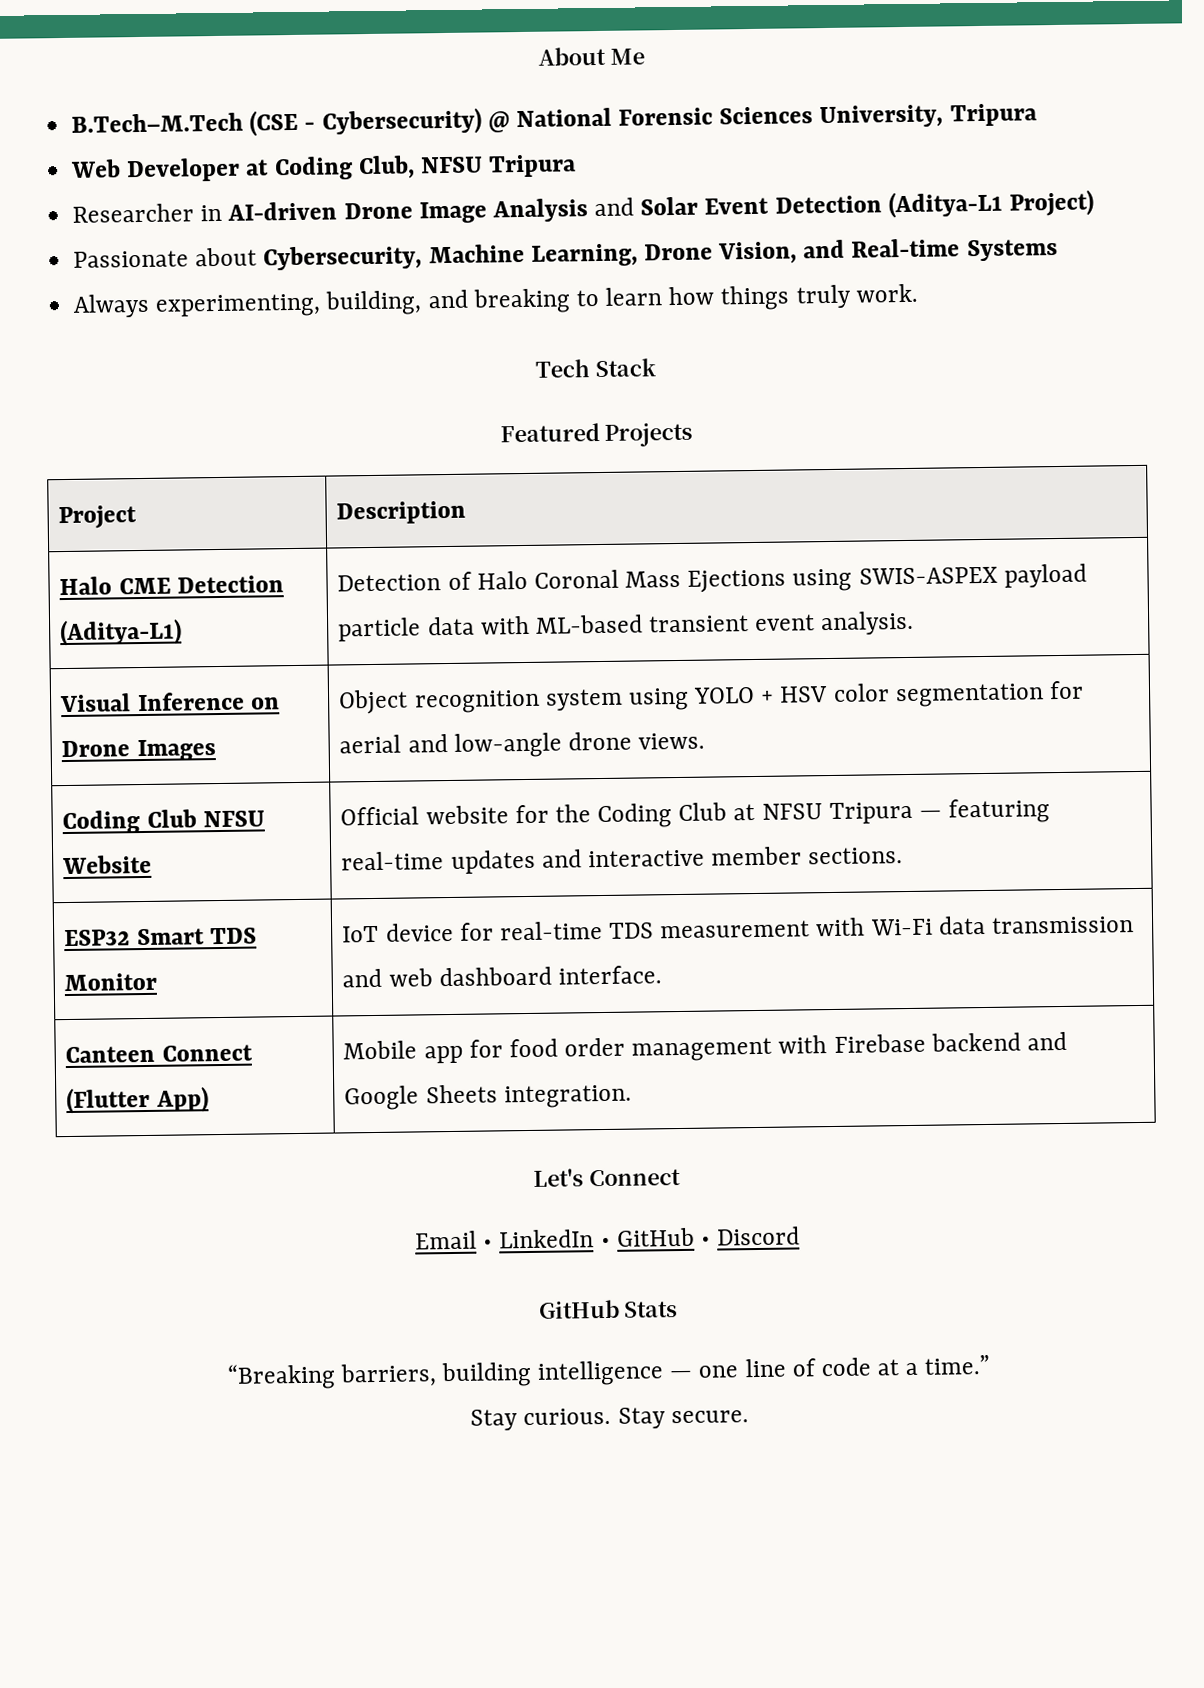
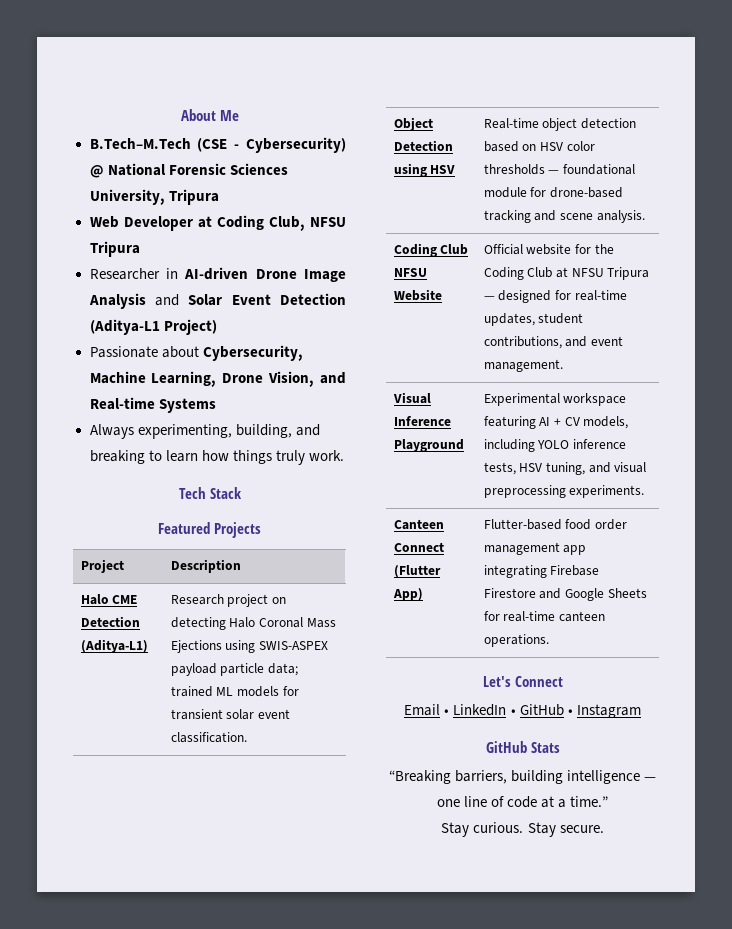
- Halo CME Detection (Aditya-L1) | Detection of Halo Coronal Mass Ejections using SWIS-ASPEX payload particle data with ML-based transient event analysis.
- Visual Inference on Drone Images | Object recognition system using YOLO + HSV color segmentation for aerial and low-angle drone views.
+ Halo CME Detection (Aditya-L1) | Research project on detecting Halo Coronal Mass Ejections using SWIS-ASPEX payload particle data; trained ML models for transient solar event classification.
+ Object Detection using HSV | Real-time object detection based on HSV color thresholds — foundational module for drone-based tracking and scene analysis.
- Coding Club NFSU Website | Official website for the Coding Club at NFSU Tripura — featuring real-time updates and interactive member sections.
- ESP32 Smart TDS Monitor | IoT device for real-time TDS measurement with Wi-Fi data transmission and web dashboard interface.
- Canteen Connect (Flutter App) | Mobile app for food order management with Firebase backend and Google Sheets integration.
+ Coding Club NFSU Website | Official website for the Coding Club at NFSU Tripura — designed for real-time updates, student contributions, and event management.
+ Visual Inference Playground | Experimental workspace featuring AI + CV models, including YOLO inference tests, HSV tuning, and visual preprocessing experiments.
+ Canteen Connect (Flutter App) | Flutter-based food order management app integrating Firebase Firestore and Google Sheets for real-time canteen operations.
- Email • LinkedIn • GitHub • Discord
+ Email • LinkedIn • GitHub • Instagram

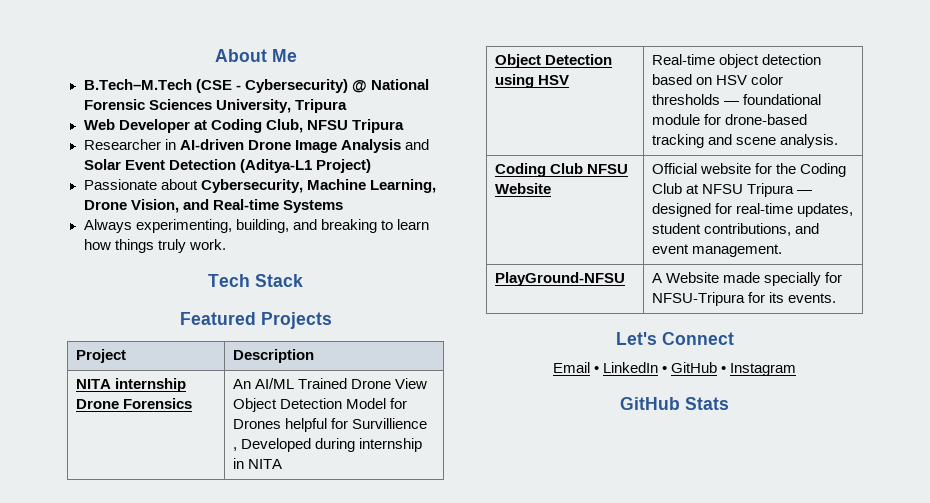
- Halo CME Detection (Aditya-L1) | Research project on detecting Halo Coronal Mass Ejections using SWIS-ASPEX payload particle data; trained ML models for transient solar event classification.
+ NITA internship Drone Forensics | An AI/ML Trained Drone View Object Detection Model for Drones helpful for Survillience , Developed during internship in NITA
- Visual Inference Playground | Experimental workspace featuring AI + CV models, including YOLO inference tests, HSV tuning, and visual preprocessing experiments.
- Canteen Connect (Flutter App) | Flutter-based food order management app integrating Firebase Firestore and Google Sheets for real-time canteen operations.
+ PlayGround-NFSU | A Website made specially for NFSU-Tripura for its events.
- “Breaking barriers, building intelligence — one line of code at a time.”
- Stay curious. Stay secure.

